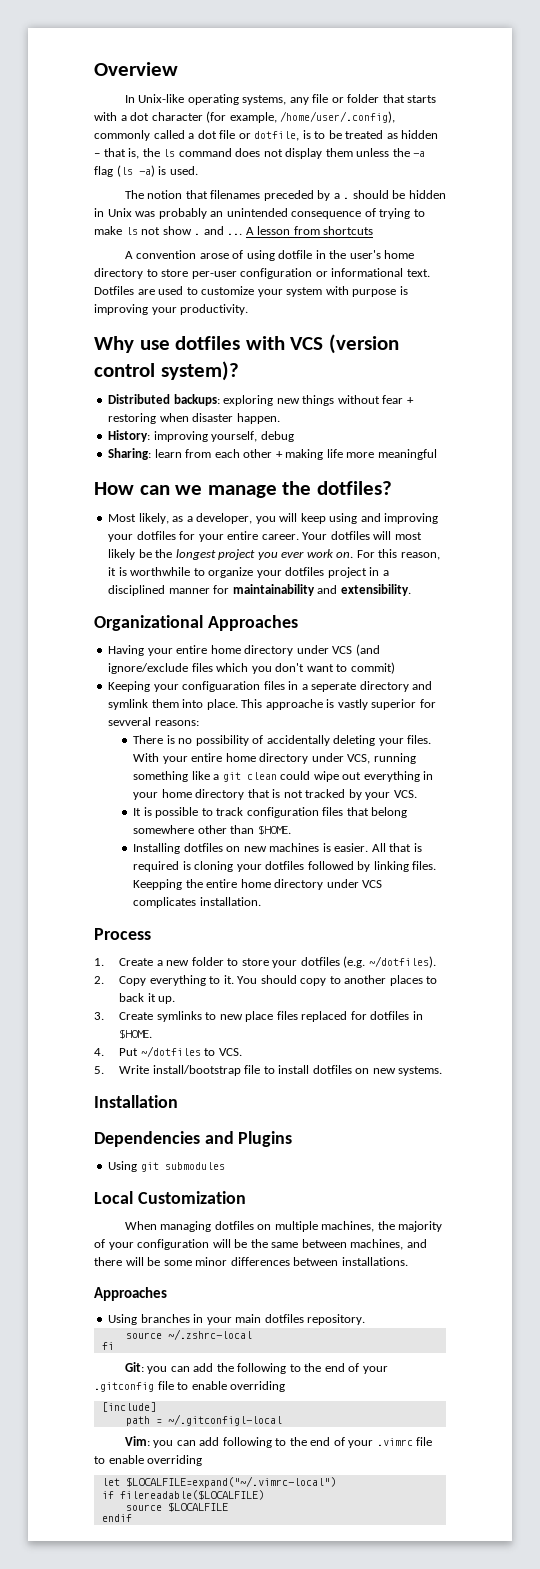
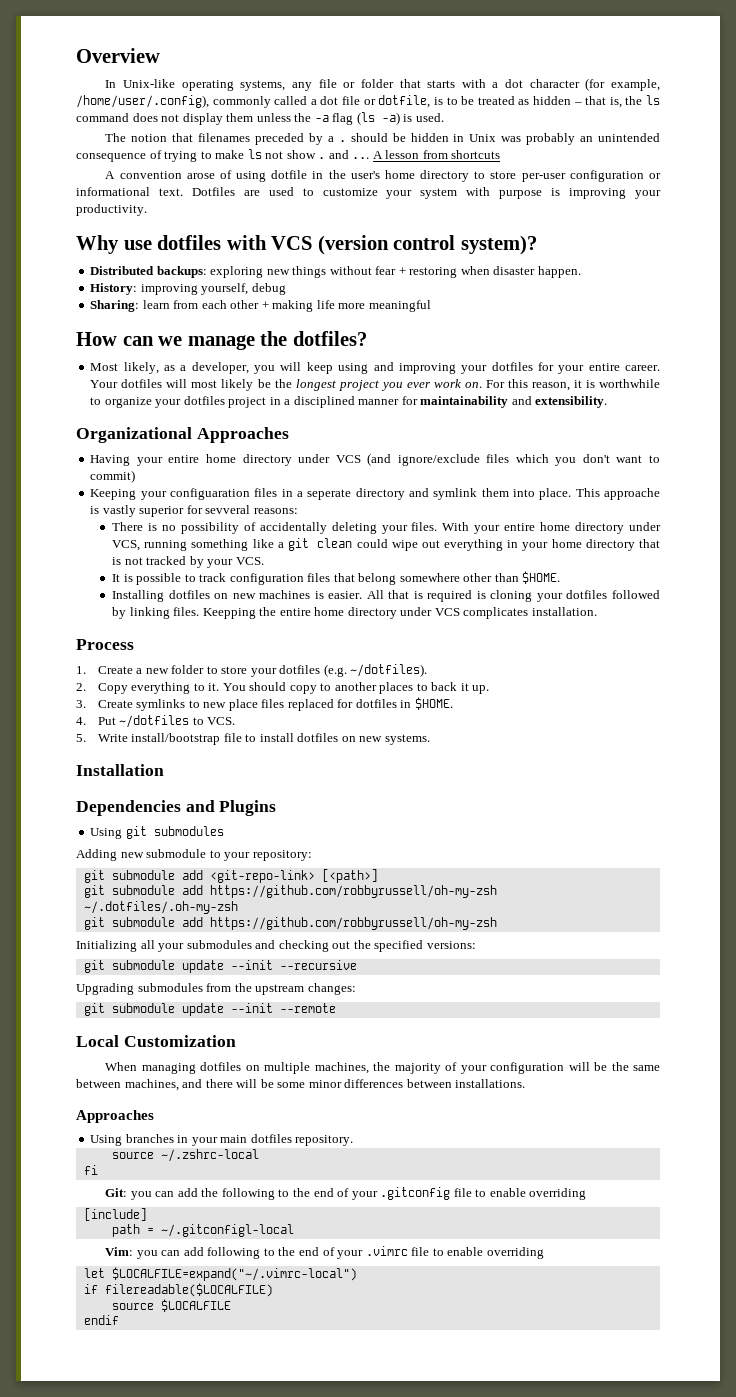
+ Adding new submodule to your repository:
+ git submodule add <git-repo-link> [<path>]
+ git submodule add https://github.com/robbyrussell/oh-my-zsh ~/.dotfiles/.oh-my-zsh
+ git submodule add https://github.com/robbyrussell/oh-my-zsh
+ Initializing all your submodules and checking out the specified versions:
+ git submodule update --init --recursive
+ Upgrading submodules from the upstream changes:
+ git submodule update --init --remote

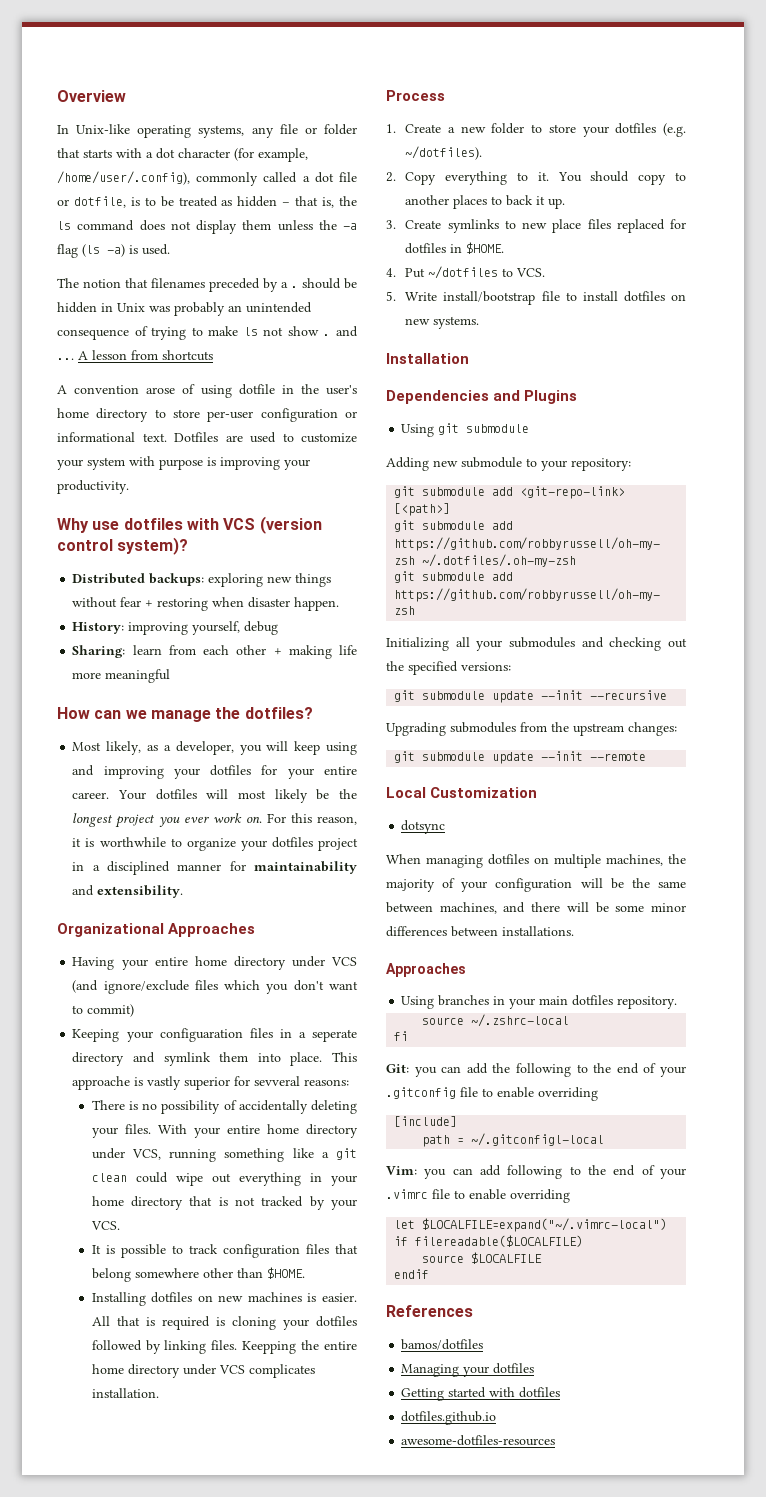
- Using git submodules
+ Using git submodule
+ dotsync
+ References
+ bamos/dotfiles
+ Managing your dotfiles
+ Getting started with dotfiles
+ dotfiles.github.io
+ awesome-dotfiles-resources

